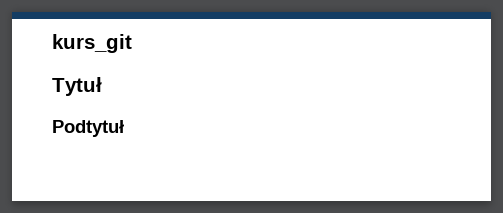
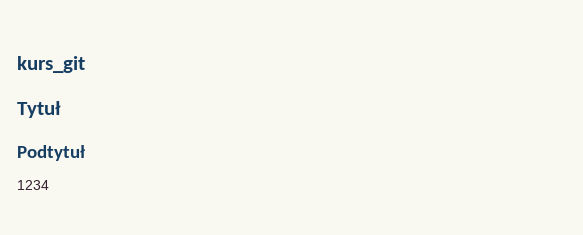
+ 1234

